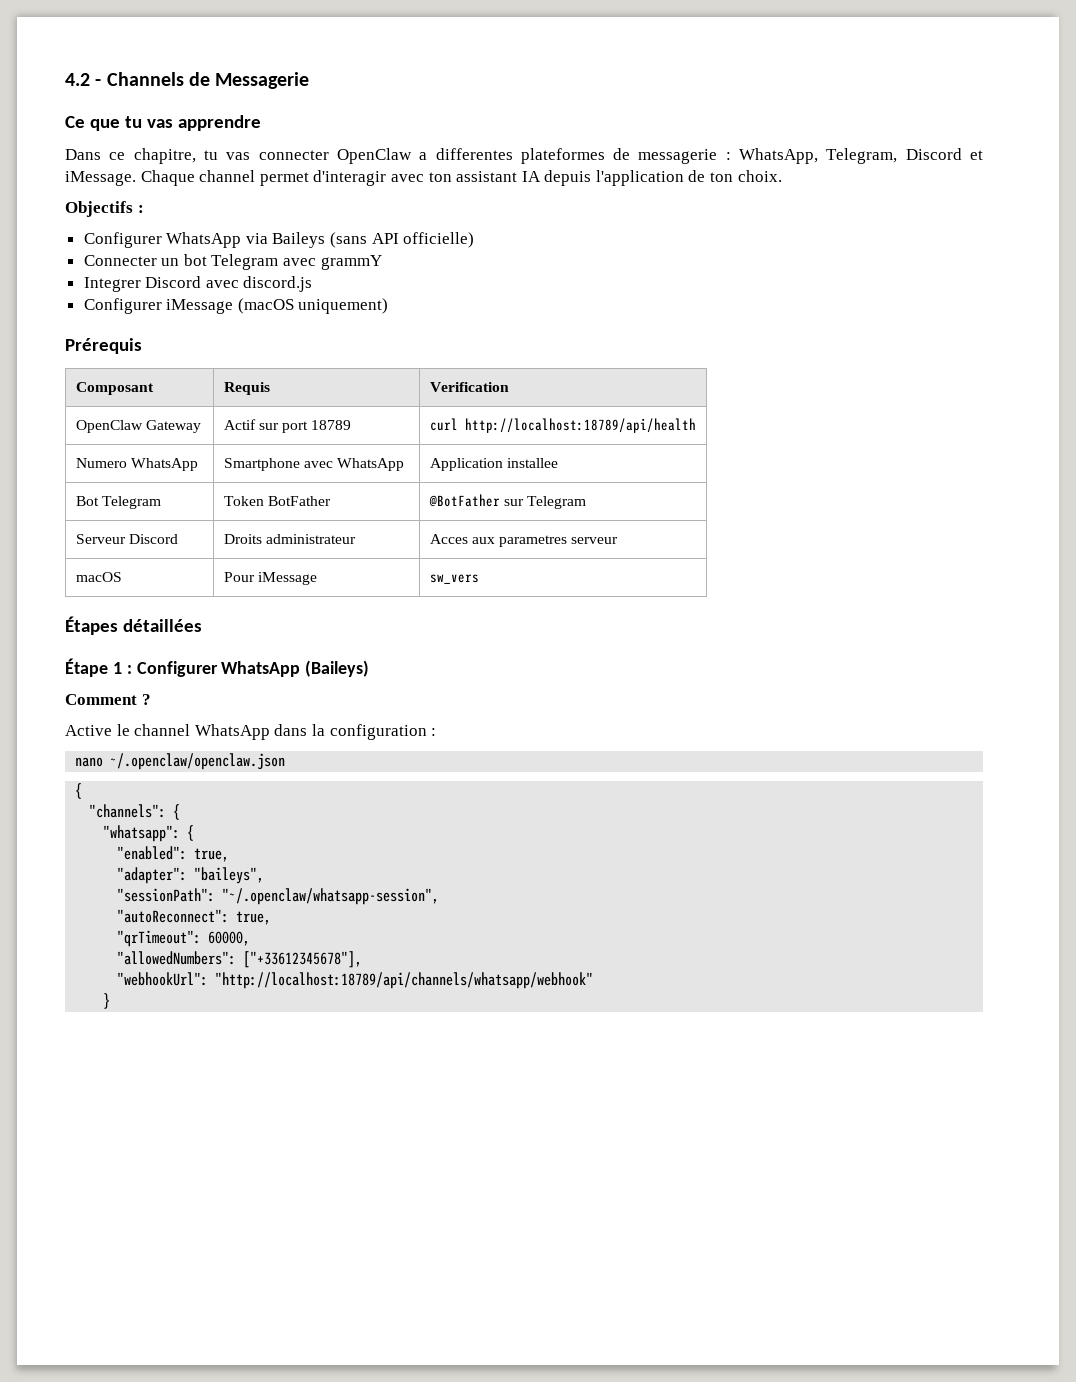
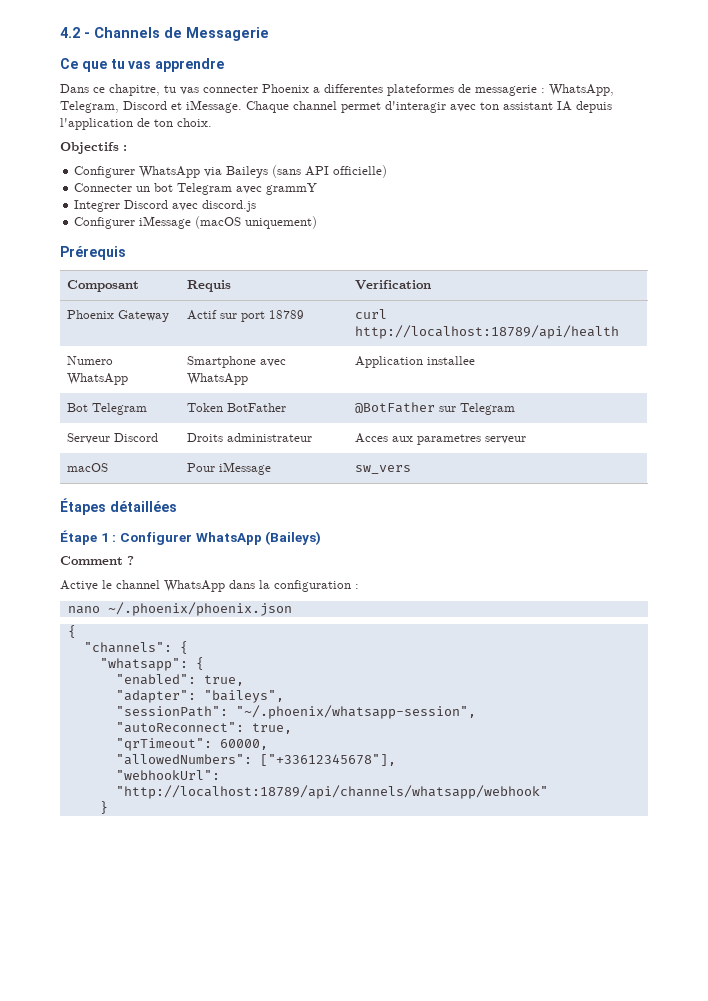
- Dans ce chapitre, tu vas connecter OpenClaw a differentes plateformes de messagerie : WhatsApp, Telegram, Discord et iMessage.
+ Dans ce chapitre, tu vas connecter Phoenix a differentes plateformes de messagerie : WhatsApp, Telegram, Discord et iMessage.
- OpenClaw Gateway | Actif sur port 18789 | curl http://localhost:18789/api/health
+ Phoenix Gateway | Actif sur port 18789 | curl http://localhost:18789/api/health
- nano ~/.openclaw/openclaw.json
+ nano ~/.phoenix/phoenix.json
- "sessionPath": "~/.openclaw/whatsapp-session",
+ "sessionPath": "~/.phoenix/whatsapp-session",

